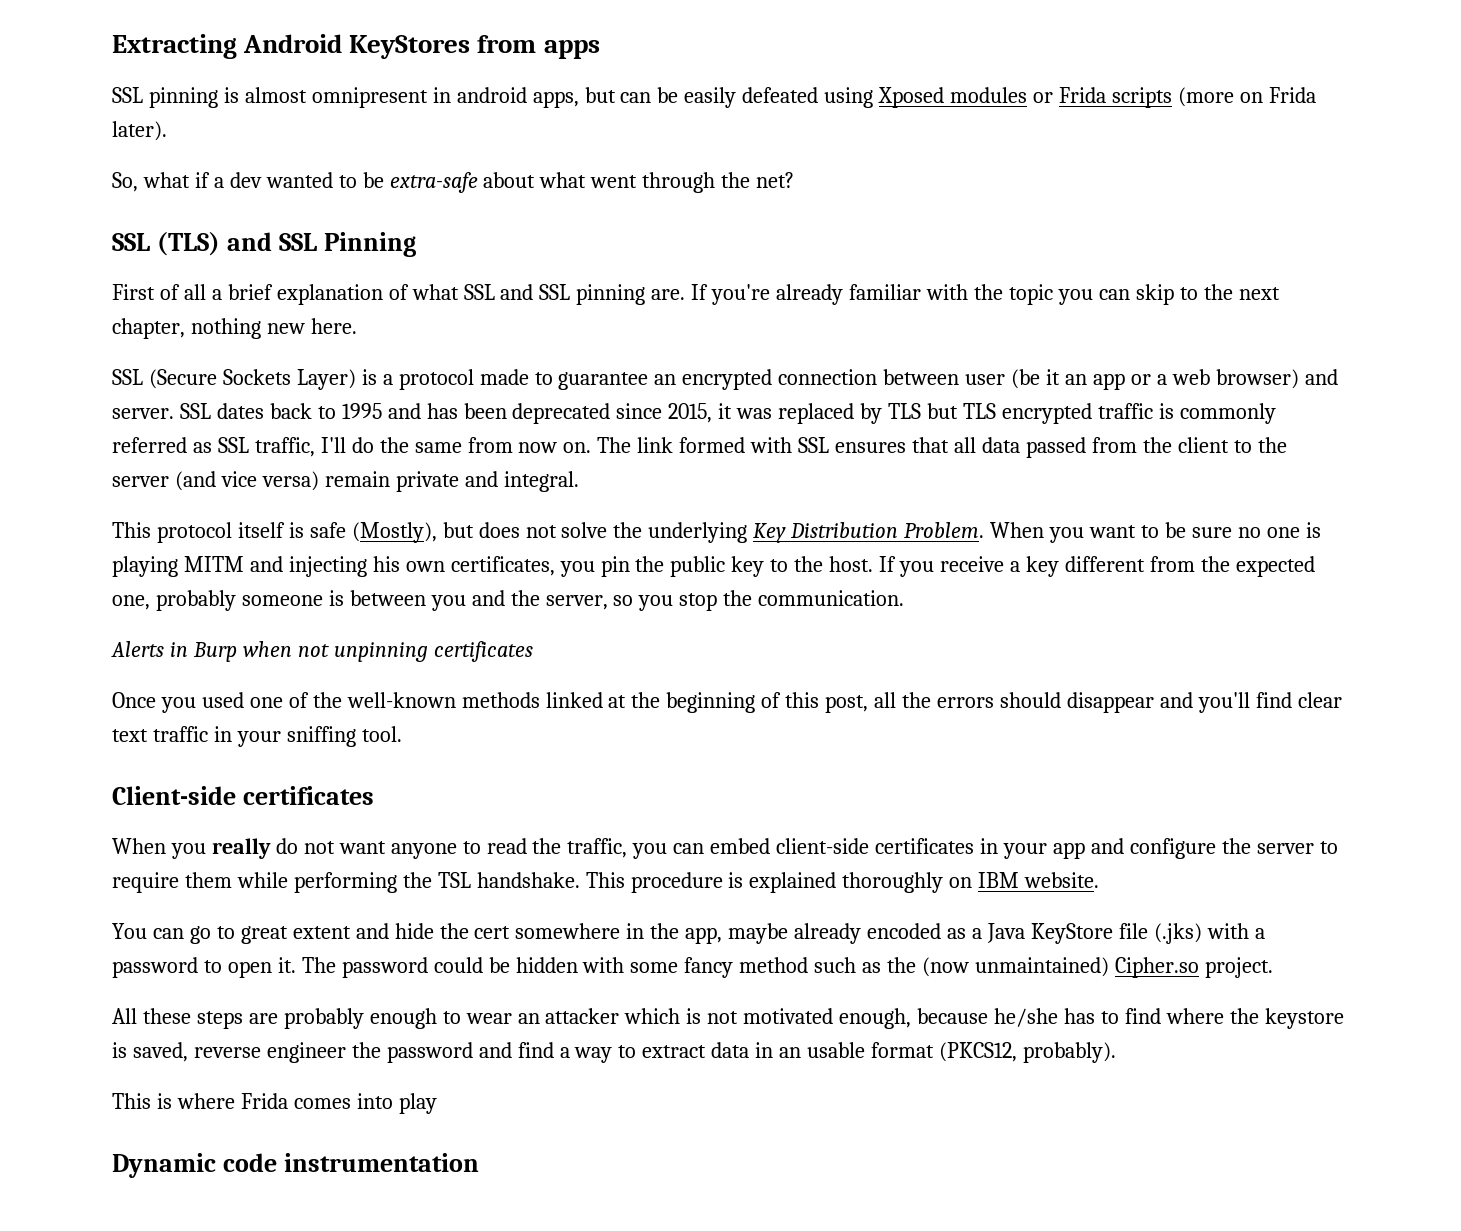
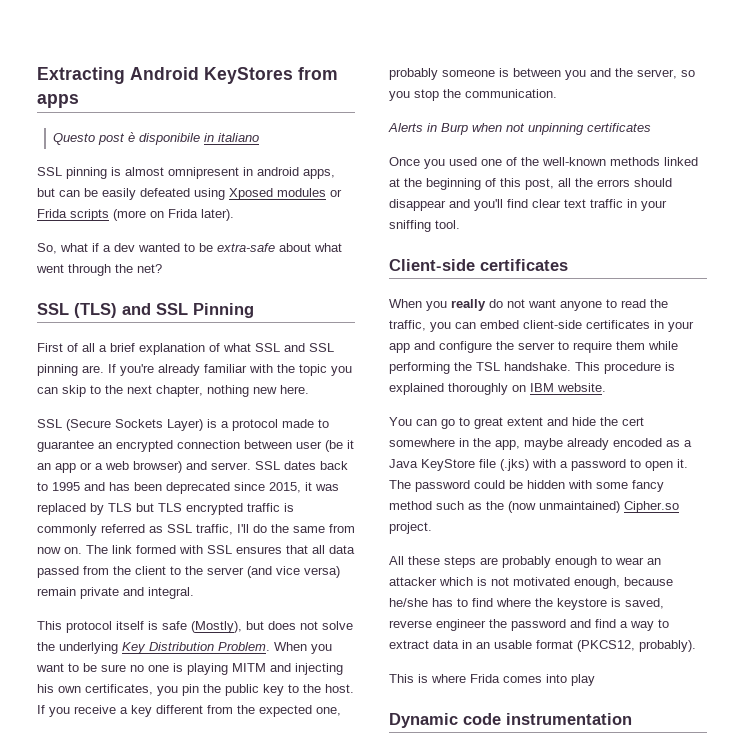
+ Questo post è disponibile in italiano

